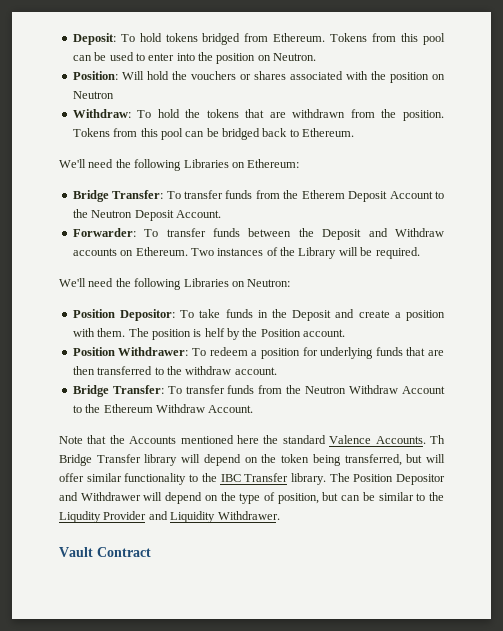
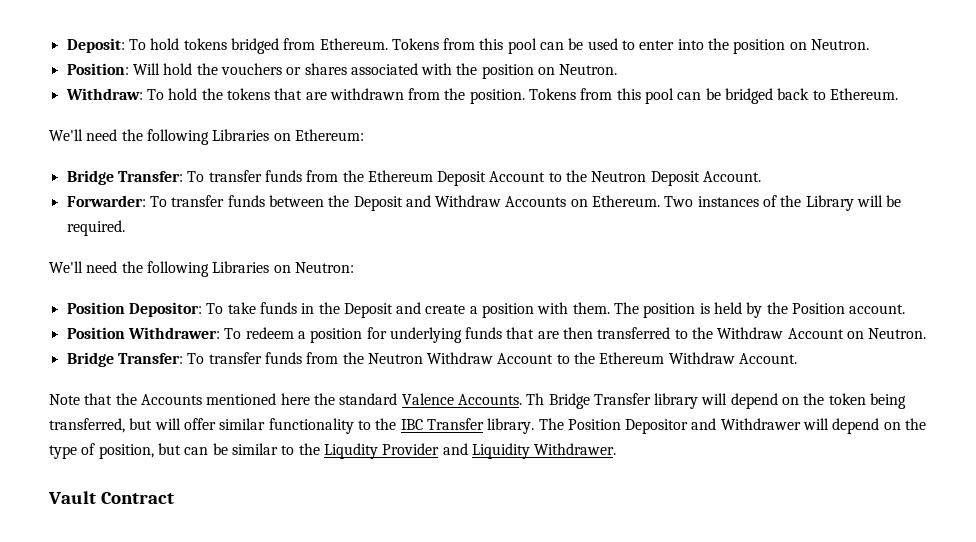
- Position: Will hold the vouchers or shares associated with the position on Neutron
+ Position: Will hold the vouchers or shares associated with the position on Neutron.
- Bridge Transfer: To transfer funds from the Etherem Deposit Account to the Neutron Deposit Account.
+ Bridge Transfer: To transfer funds from the Ethereum Deposit Account to the Neutron Deposit Account.
- Forwarder: To transfer funds between the Deposit and Withdraw accounts on Ethereum.
+ Forwarder: To transfer funds between the Deposit and Withdraw Accounts on Ethereum.
- The position is helf by the Position account.
+ The position is held by the Position account.
- Position Withdrawer: To redeem a position for underlying funds that are then transferred to the withdraw account.
+ Position Withdrawer: To redeem a position for underlying funds that are then transferred to the Withdraw Account on Neutron.

